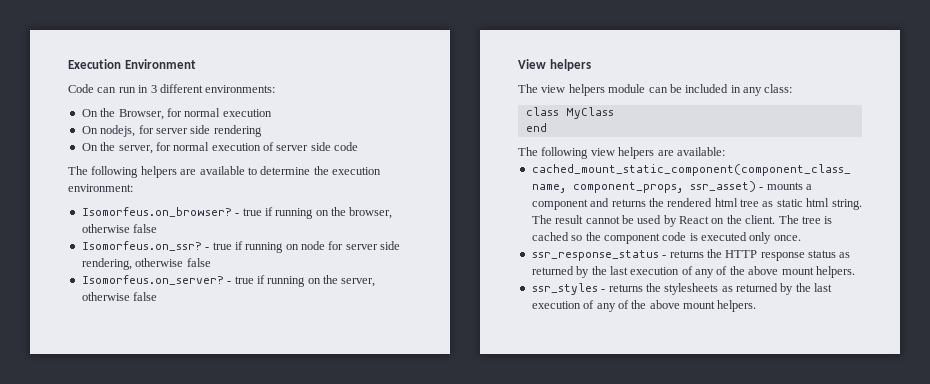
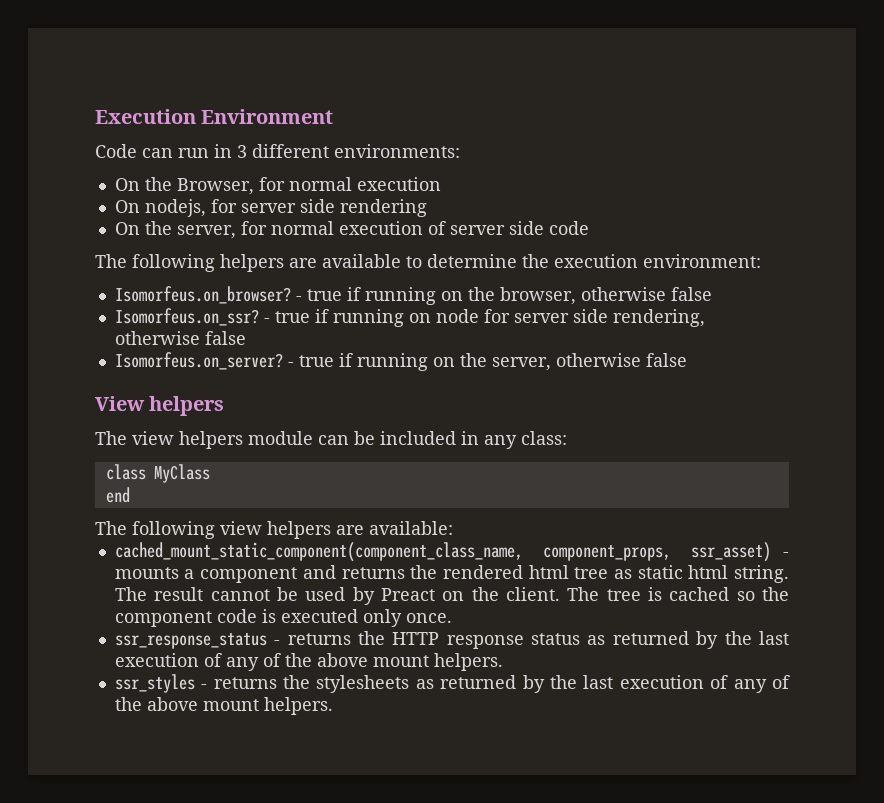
- The result cannot be used by React on the client.
+ The result cannot be used by Preact on the client.

